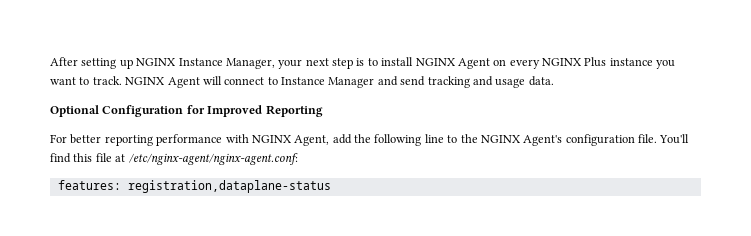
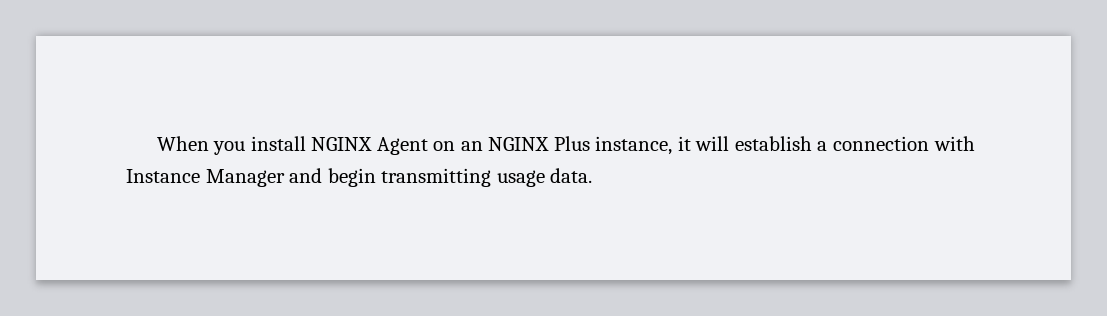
- After setting up NGINX Instance Manager, your next step is to install NGINX Agent on every NGINX Plus instance you want to track. NGINX Agent will connect to Instance Manager and send tracking and usage data.
- Optional Configuration for Improved Reporting
- For better reporting performance with NGINX Agent, add the following line to the NGINX Agent's configuration file. You'll find this file at /etc/nginx-agent/nginx-agent.conf:
- features: registration,dataplane-status
+ When you install NGINX Agent on an NGINX Plus instance, it will establish a connection with Instance Manager and begin transmitting usage data.

